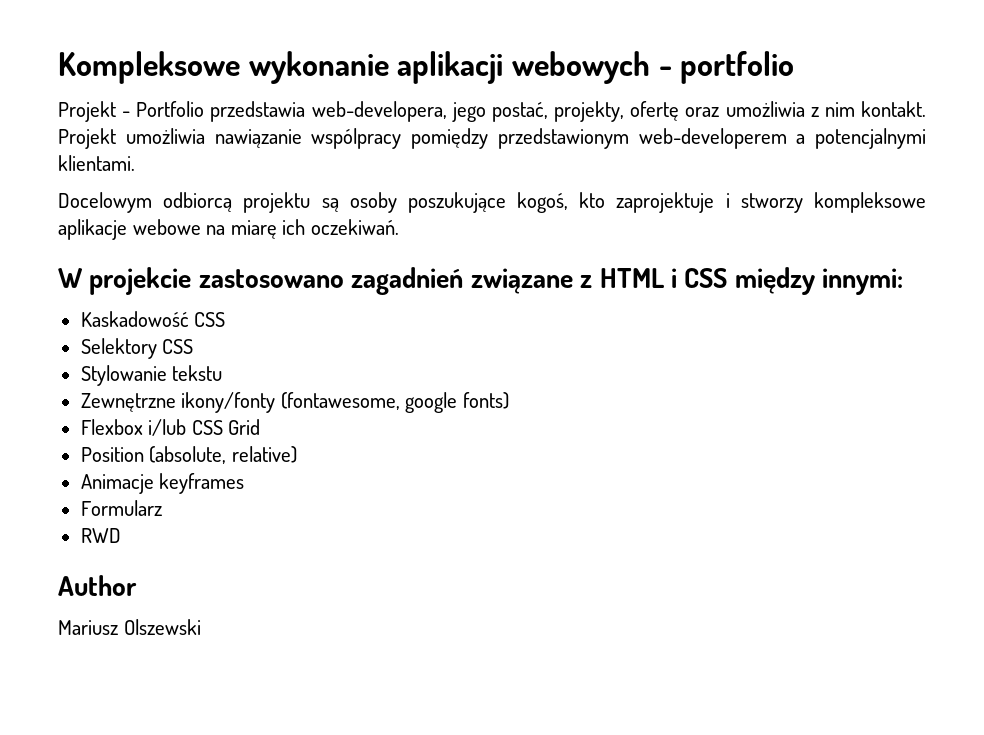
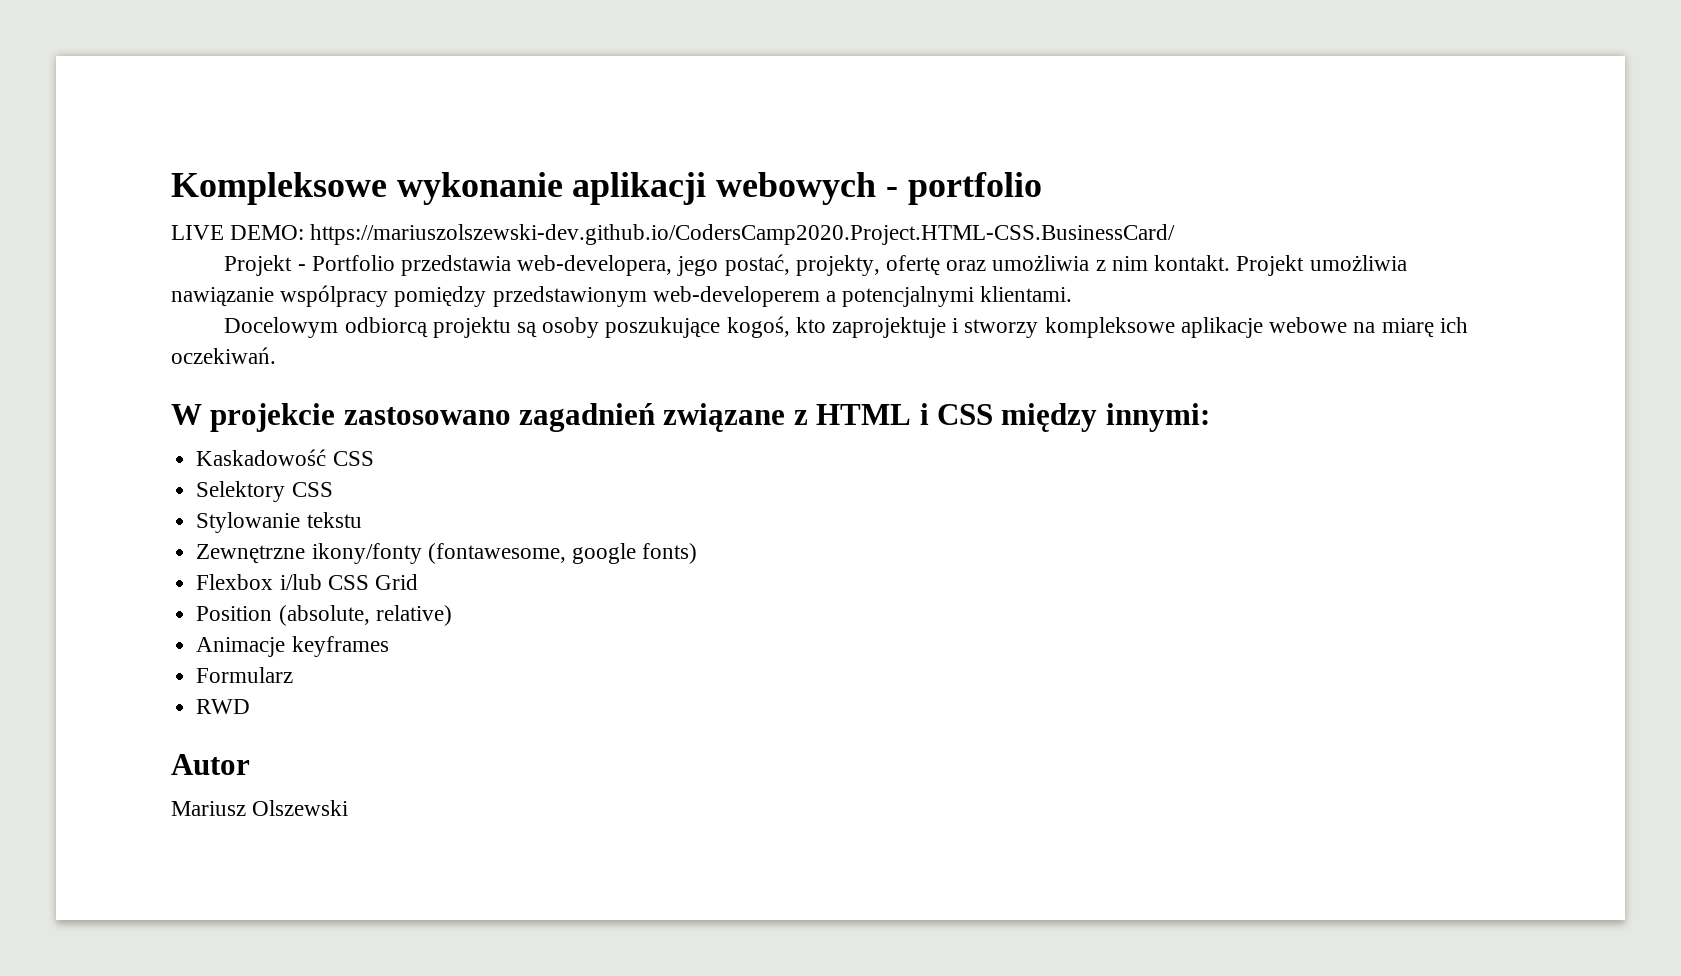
+ LIVE DEMO: https://mariuszolszewski-dev.github.io/CodersCamp2020.Project.HTML-CSS.BusinessCard/
- Author
+ Autor

